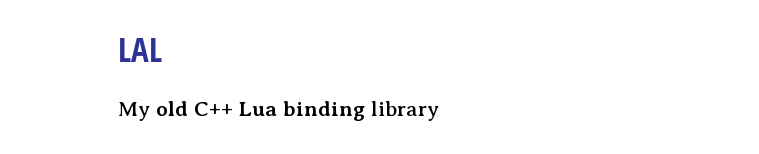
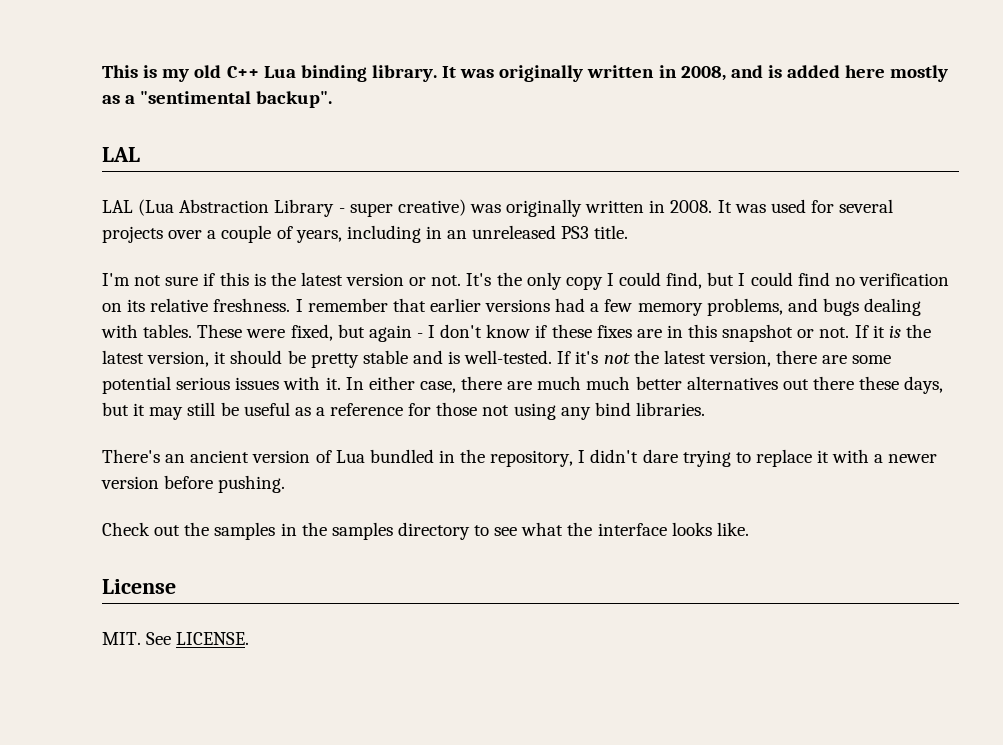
+ This is my old C++ Lua binding library. It was originally written in 2008, and is added here mostly as a "sentimental backup".
  LAL
- My old C++ Lua binding library
+ LAL (Lua Abstraction Library - super creative) was originally written in 2008. It was used for several projects over a couple of years, including in an unreleased PS3 title.
+ I'm not sure if this is the latest version or not. It's the only copy I could find, but I could find no verification on its relative freshness. I remember that earlier versions had a few memory problems, and bugs dealing with tables. These were fixed, but again - I don't know if these fixes are in this snapshot or not. If it is the latest version, it should be pretty stable and is well-tested. If it's not the latest version, there are some potential serious issues with it. In either case, there are much much better alternatives out there these days, but it may still be useful as a reference for those not using any bind libraries.
+ There's an ancient version of Lua bundled in the repository, I didn't dare trying to replace it with a newer version before pushing.
+ Check out the samples in the samples directory to see what the interface looks like.
+ License
+ MIT. See LICENSE.

